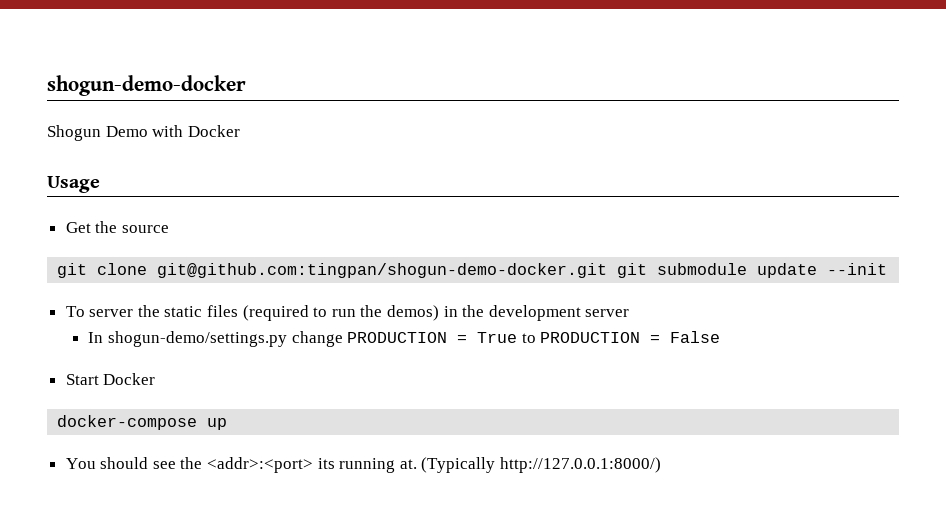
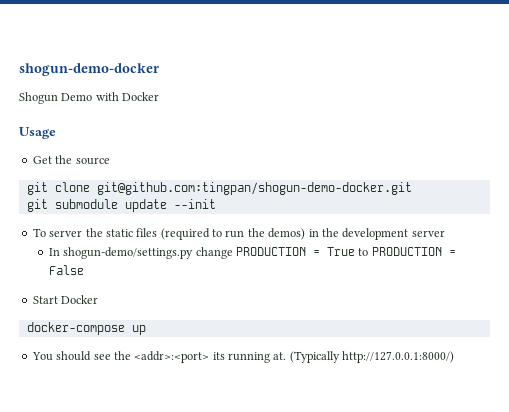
- git clone git@github.com:tingpan/shogun-demo-docker.git git submodule update --init
+ git clone git@github.com:tingpan/shogun-demo-docker.git
+ git submodule update --init

